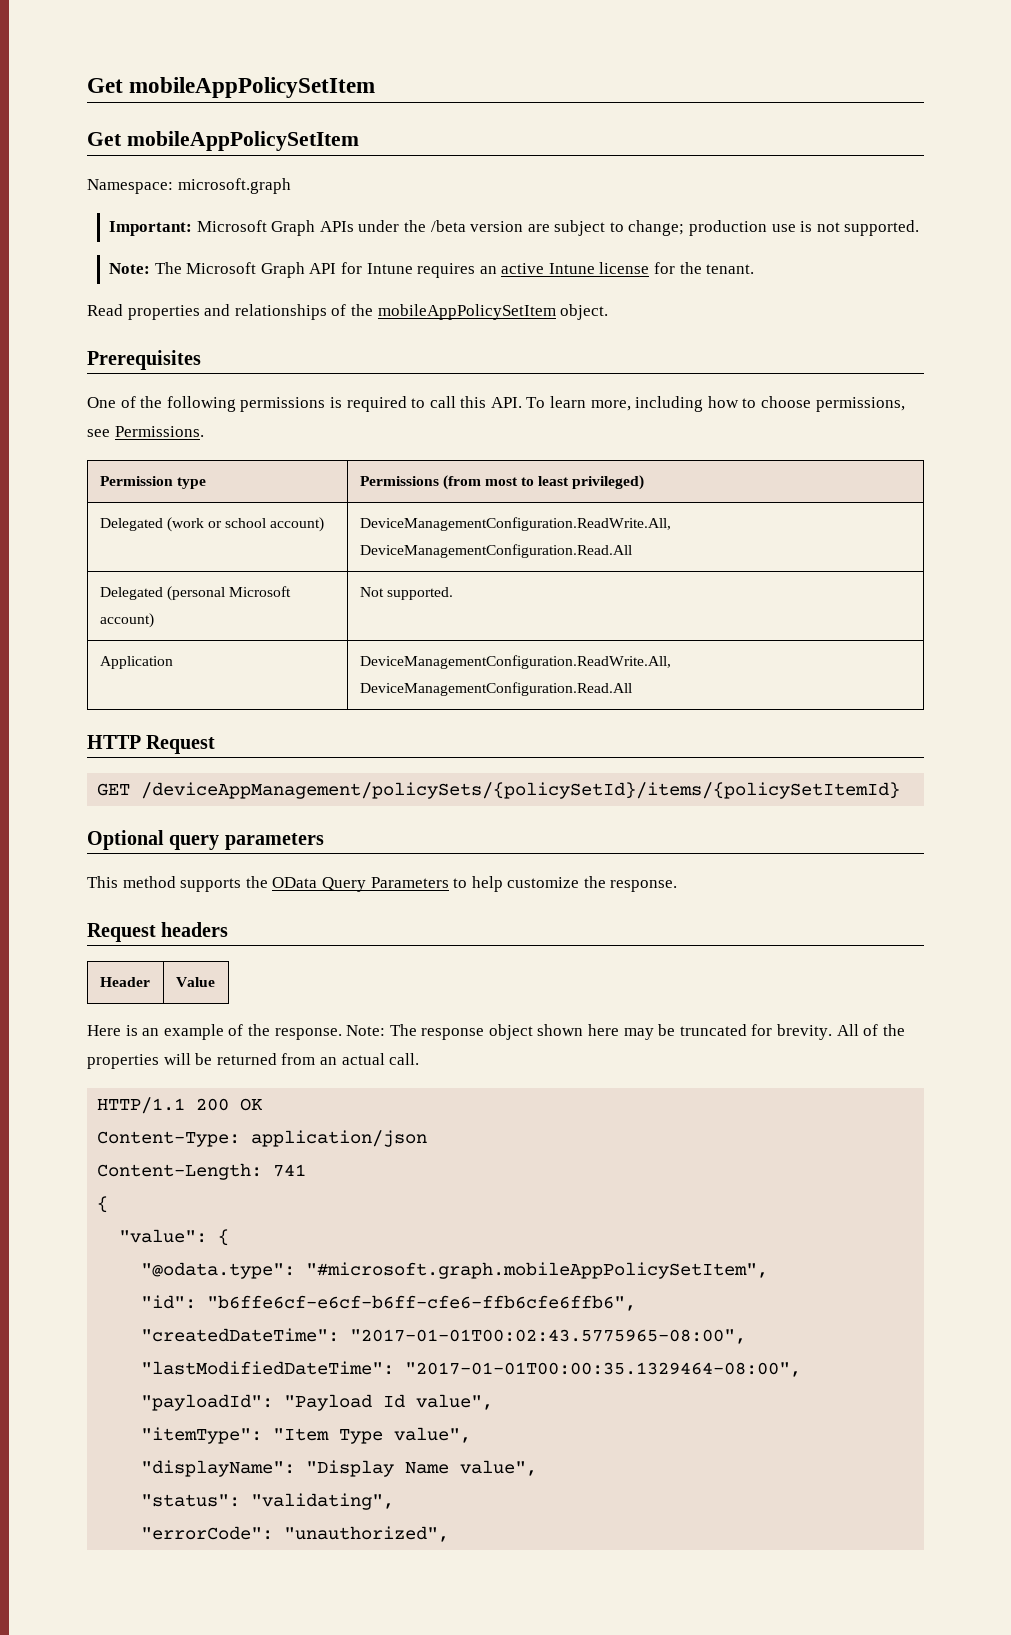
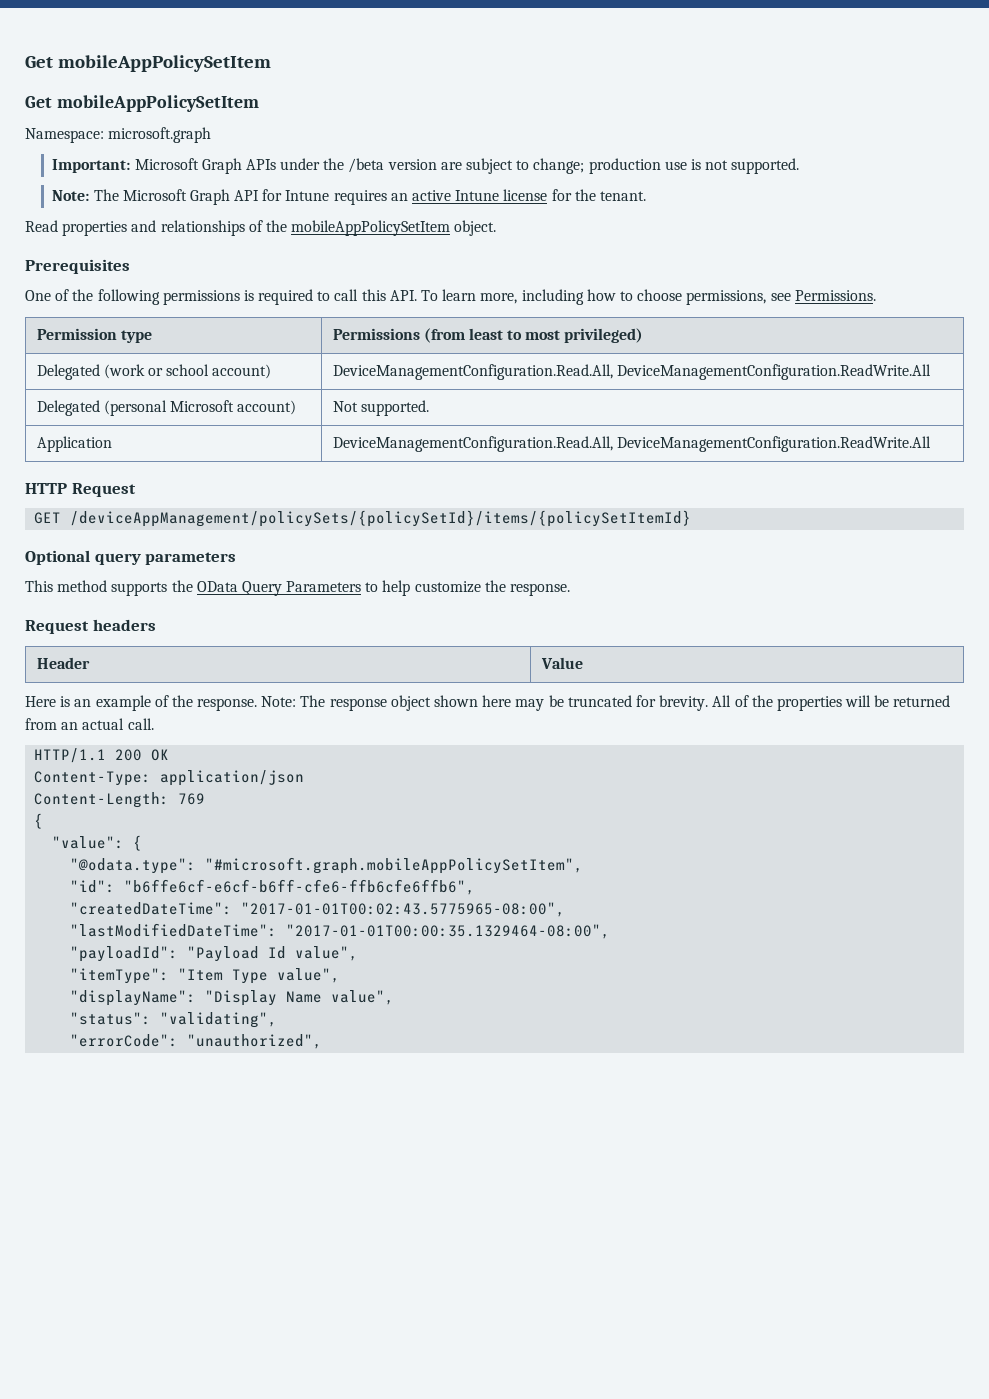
- Permission type | Permissions (from most to least privileged)
+ Permission type | Permissions (from least to most privileged)
- Delegated (work or school account) | DeviceManagementConfiguration.ReadWrite.All, DeviceManagementConfiguration.Read.All
+ Delegated (work or school account) | DeviceManagementConfiguration.Read.All, DeviceManagementConfiguration.ReadWrite.All
- Application | DeviceManagementConfiguration.ReadWrite.All, DeviceManagementConfiguration.Read.All
+ Application | DeviceManagementConfiguration.Read.All, DeviceManagementConfiguration.ReadWrite.All
- Content-Length: 741
+ Content-Length: 769

